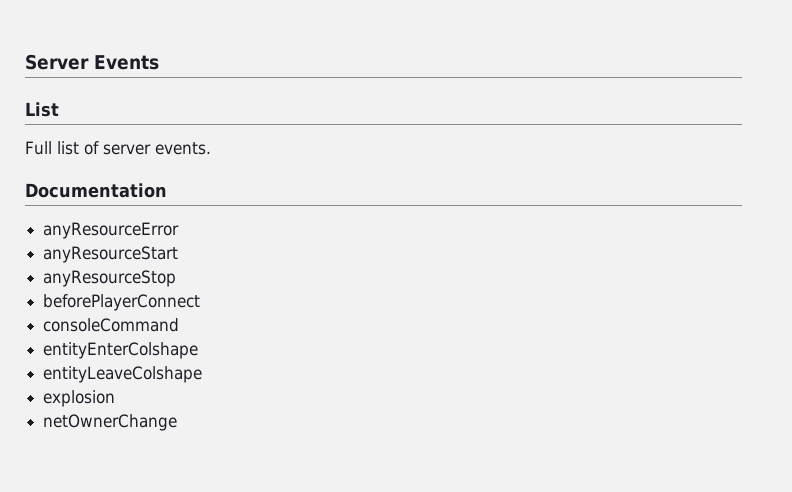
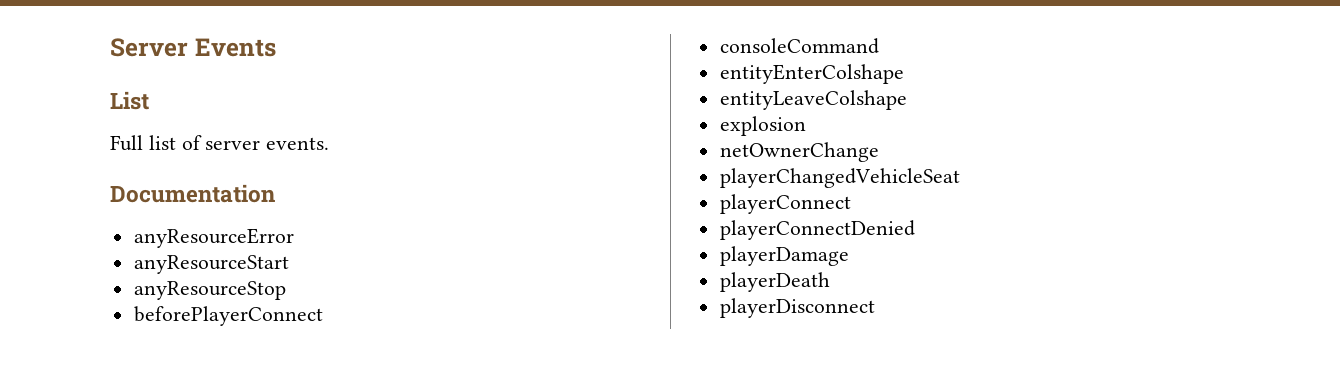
+ playerChangedVehicleSeat
+ playerConnect
+ playerConnectDenied
+ playerDamage
+ playerDeath
+ playerDisconnect

